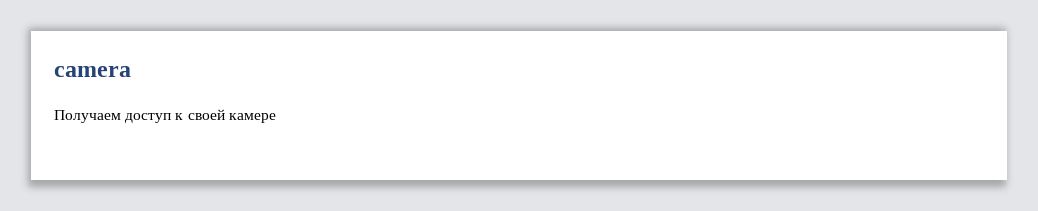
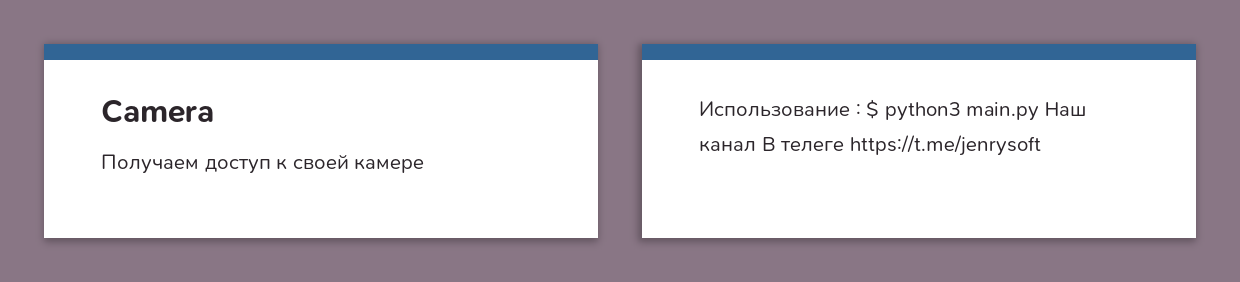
- camera
+ Camera
- Получаем доступ к своей камере
+ Получаем доступ к своей камере Использование : $ python3 main.py Наш канал В телеге https://t.me/jenrysoft

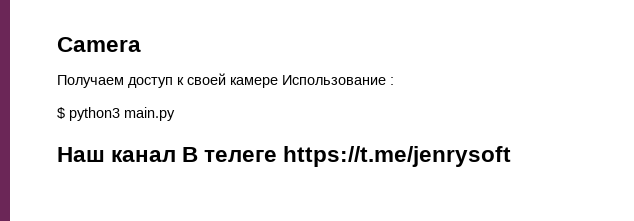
- Получаем доступ к своей камере Использование : $ python3 main.py Наш канал В телеге https://t.me/jenrysoft
+ Получаем доступ к своей камере Использование :
+ $ python3 main.py
+ Наш канал В телеге https://t.me/jenrysoft

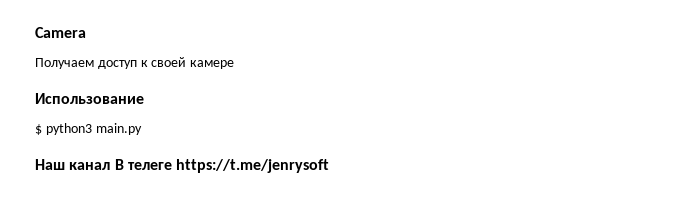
- Получаем доступ к своей камере Использование :
+ Получаем доступ к своей камере
+ Использование

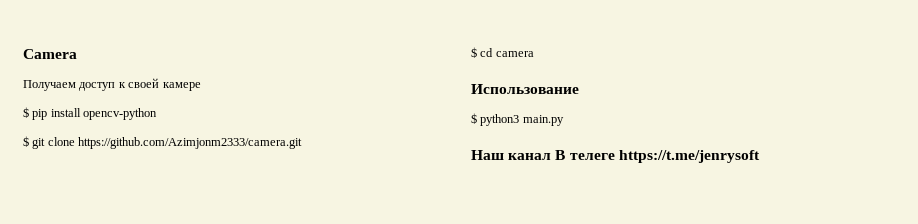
+ $ pip install opencv-python
+ $ git clone https://github.com/Azimjonm2333/camera.git
+ $ cd camera

